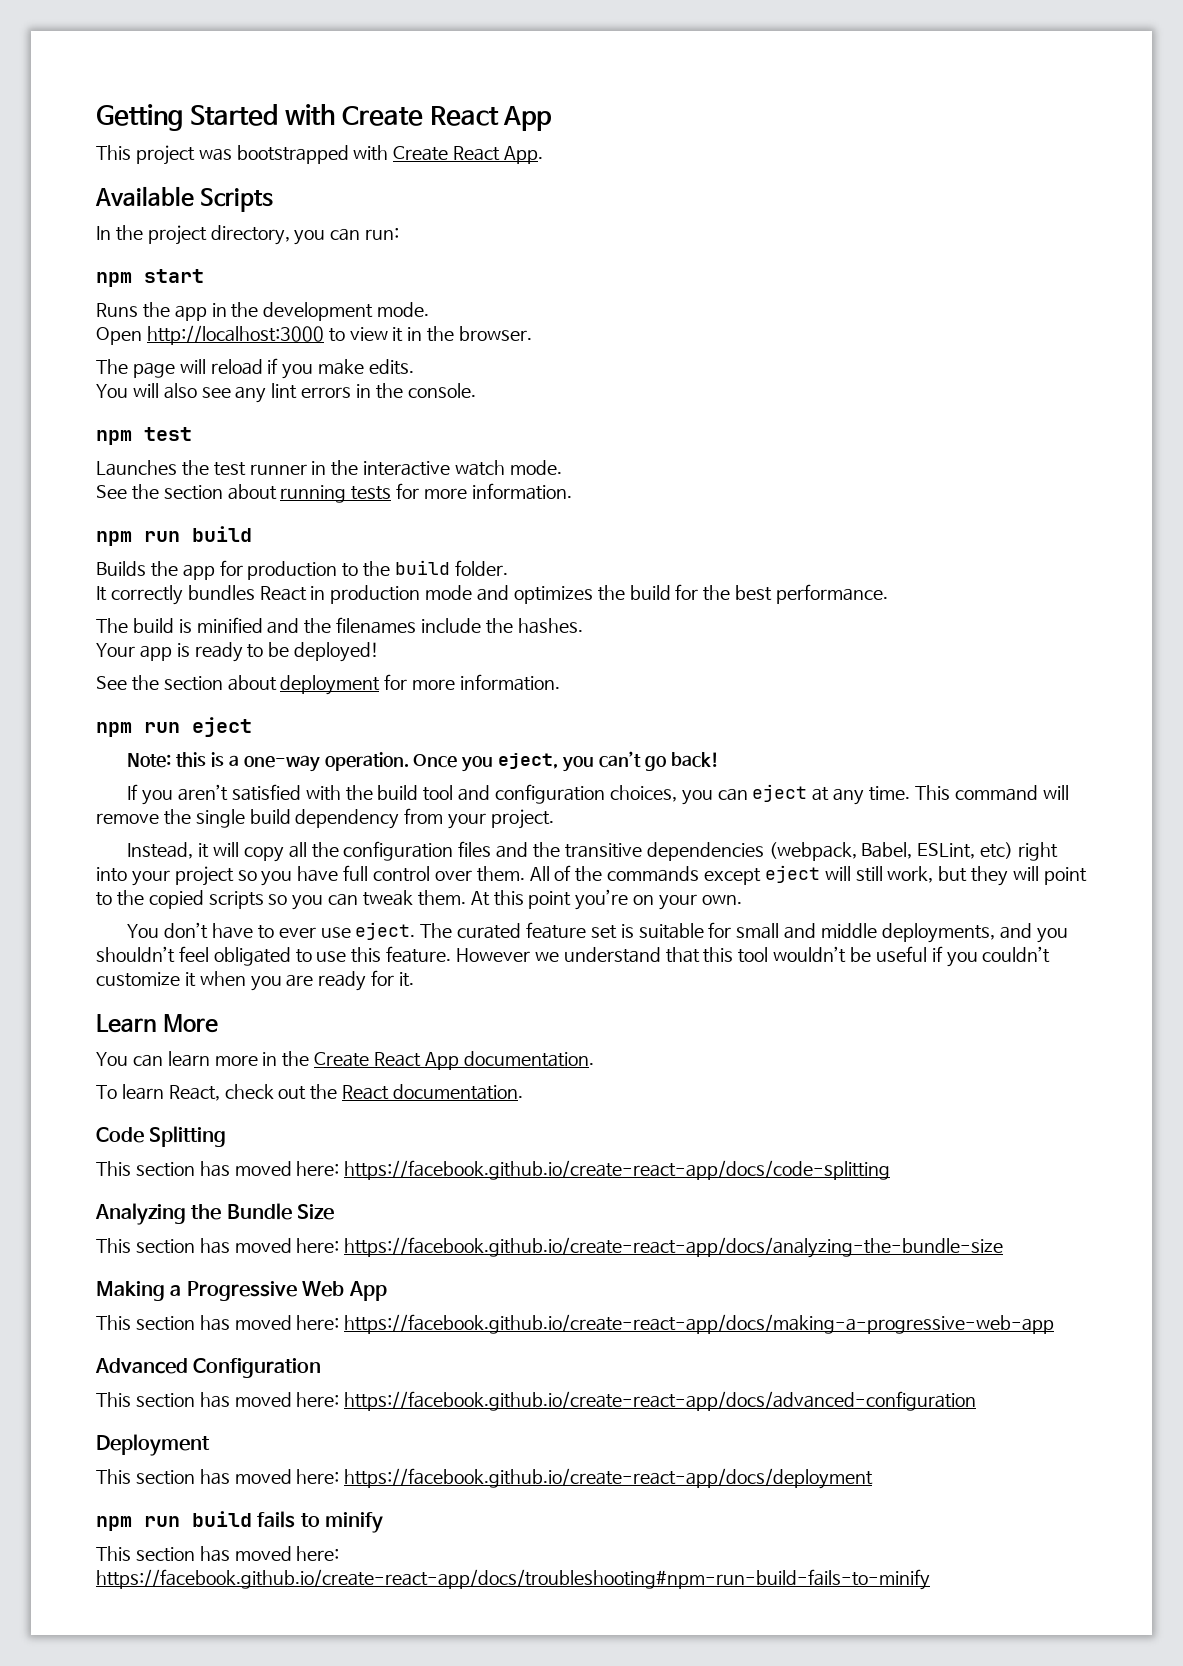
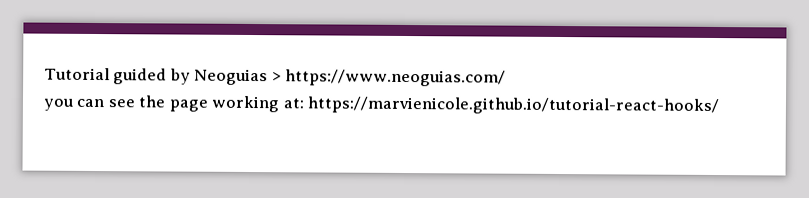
- Getting Started with Create React App
- This project was bootstrapped with Create React App.
- Available Scripts
- In the project directory, you can run:
- npm start
- Runs the app in the development mode.
- Open http://localhost:3000 to view it in the browser.
- The page will reload if you make edits.
- You will also see any lint errors in the console.
- npm test
- Launches the test runner in the interactive watch mode.
- See the section about running tests for more information.
- npm run build
- Builds the app for production to the build folder.
- It correctly bundles React in production mode and optimizes the build for the best performance.
- The build is minified and the filenames include the hashes.
- Your app is ready to be deployed!
- See the section about deployment for more information.
- npm run eject
- Note: this is a one-way operation. Once you eject, you can’t go back!
- If you aren’t satisfied with the build tool and configuration choices, you can eject at any time. This command will remove the single build dependency from your project.
- Instead, it will copy all the configuration files and the transitive dependencies (webpack, Babel, ESLint, etc) right into your project so you have full control over them. All of the commands except eject will still work, but they will point to the copied scripts so you can tweak them. At this point you’re on your own.
- You don’t have to ever use eject. The curated feature set is suitable for small and middle deployments, and you shouldn’t feel obligated to use this feature. However we understand that this tool wouldn’t be useful if you couldn’t customize it when you are ready for it.
- Learn More
- You can learn more in the Create React App documentation.
- To learn React, check out the React documentation.
- Code Splitting
- This section has moved here: https://facebook.github.io/create-react-app/docs/code-splitting
- Analyzing the Bundle Size
- This section has moved here: https://facebook.github.io/create-react-app/docs/analyzing-the-bundle-size
- Making a Progressive Web App
- This section has moved here: https://facebook.github.io/create-react-app/docs/making-a-progressive-web-app
- Advanced Configuration
- This section has moved here: https://facebook.github.io/create-react-app/docs/advanced-configuration
- Deployment
- This section has moved here: https://facebook.github.io/create-react-app/docs/deployment
- npm run build fails to minify
- This section has moved here: https://facebook.github.io/create-react-app/docs/troubleshooting#npm-run-build-fails-to-minify
+ Tutorial guided by Neoguias > https://www.neoguias.com/
+ you can see the page working at: https://marvienicole.github.io/tutorial-react-hooks/

